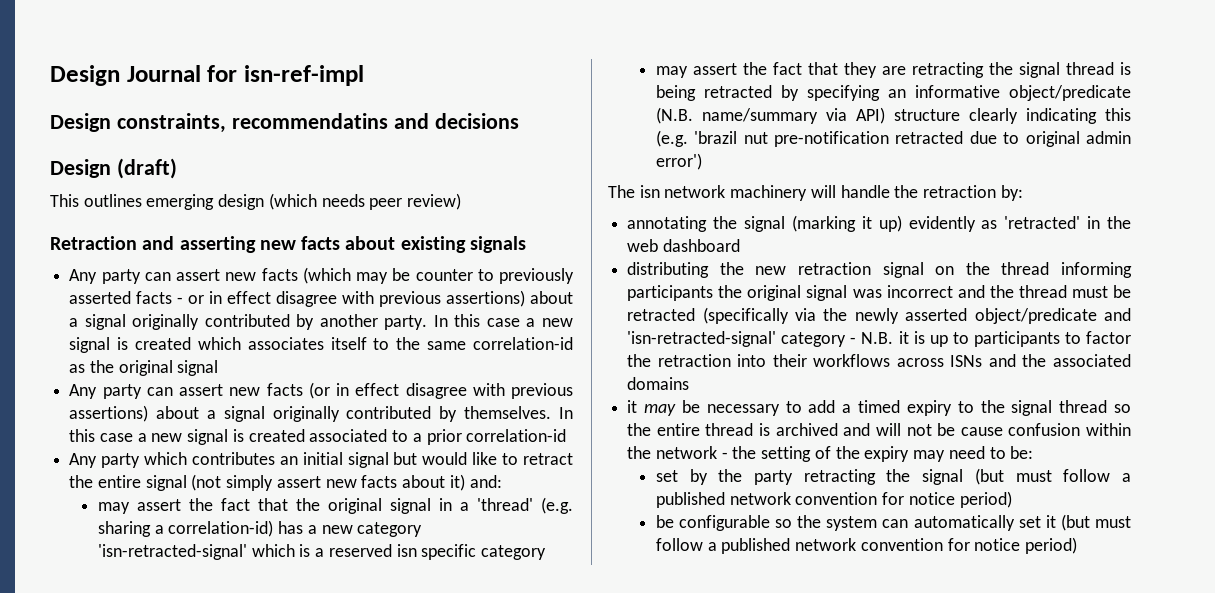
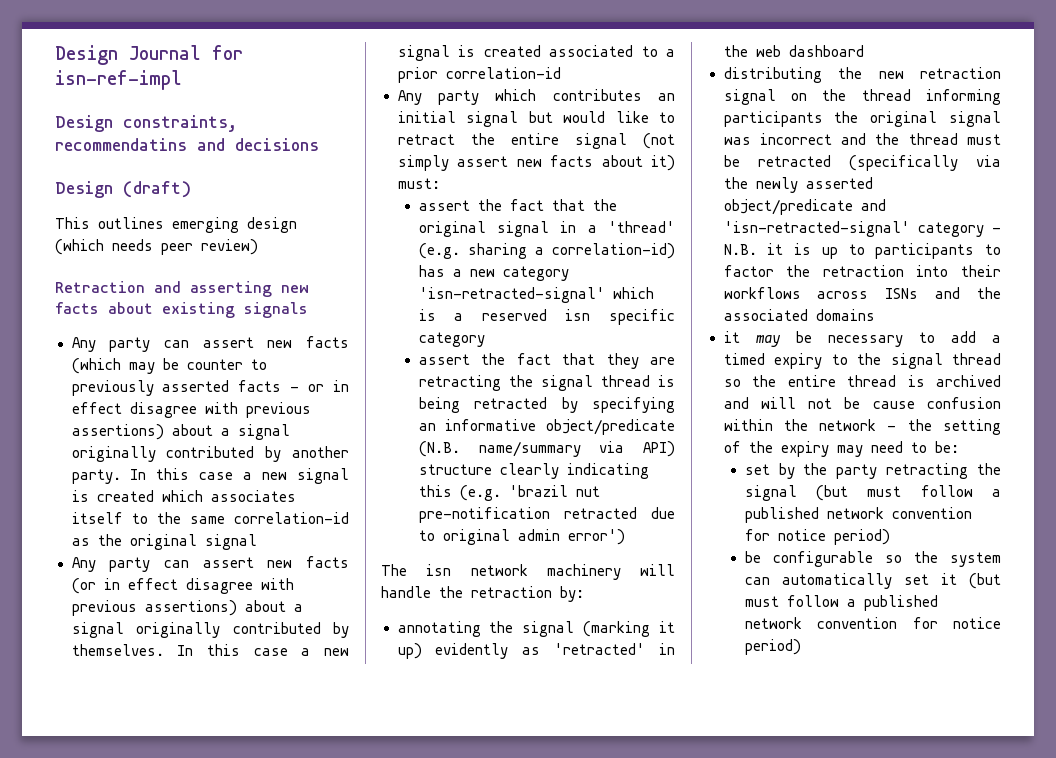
- Any party which contributes an initial signal but would like to retract the entire signal (not simply assert new facts about it) and:
- may assert the fact that the original signal in a 'thread' (e.g. sharing a correlation-id) has a new category 'isn-retracted-signal' which is a reserved isn specific category
+ Any party which contributes an initial signal but would like to retract the entire signal (not simply assert new facts about it) must:
+ assert the fact that the original signal in a 'thread' (e.g. sharing a correlation-id) has a new category 'isn-retracted-signal' which is a reserved isn specific category
- may assert the fact that they are retracting the signal thread is being retracted by specifying an informative object/predicate (N.B. name/summary via API) structure clearly indicating this (e.g. 'brazil nut pre-notification retracted due to original admin error')
+ assert the fact that they are retracting the signal thread is being retracted by specifying an informative object/predicate (N.B. name/summary via API) structure clearly indicating this (e.g. 'brazil nut pre-notification retracted due to original admin error')

